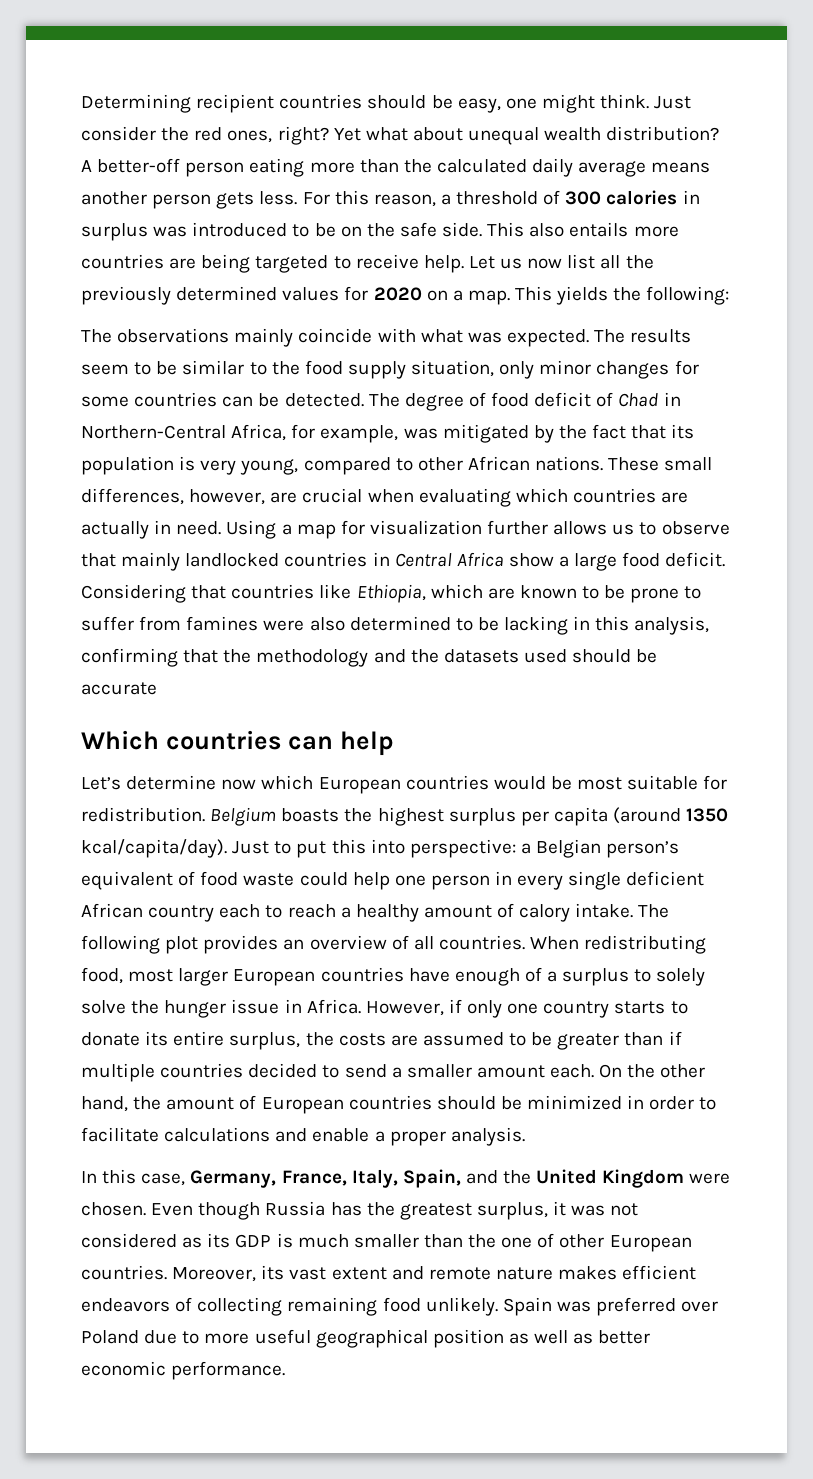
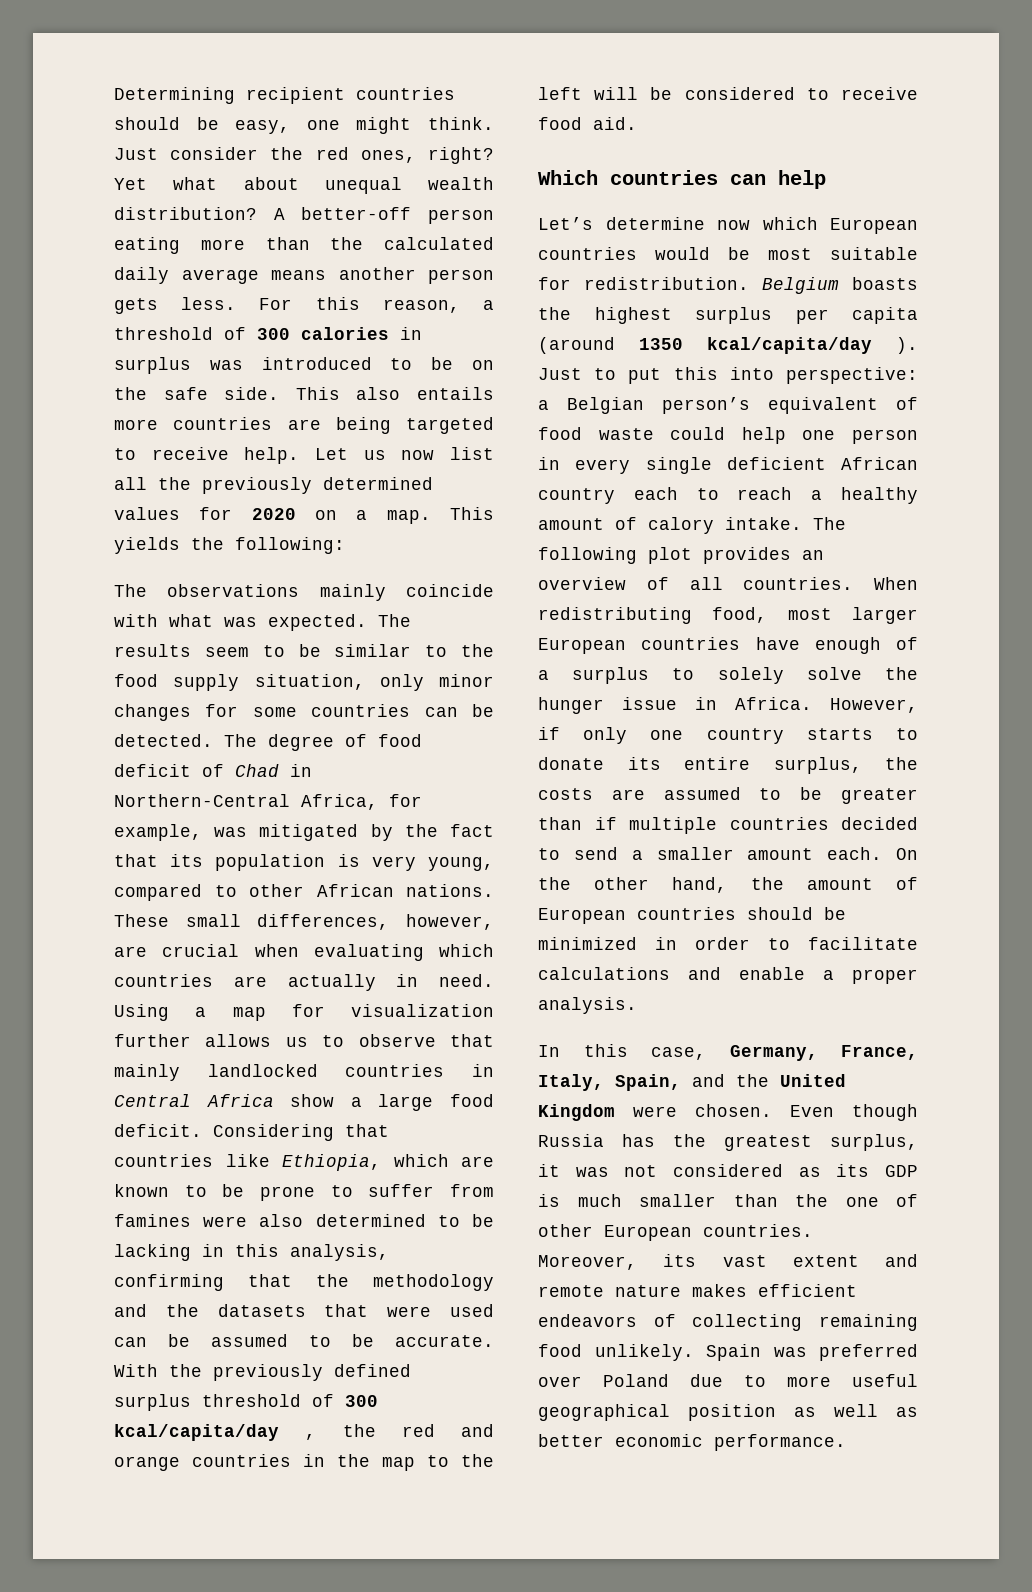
- Considering that countries like Ethiopia, which are known to be prone to suffer from famines were also determined to be lacking in this analysis, confirming that the methodology and the datasets used should be accurate
+ Considering that countries like Ethiopia, which are known to be prone to suffer from famines were also determined to be lacking in this analysis, confirming that the methodology and the datasets that were used can be assumed to be accurate. With the previously defined surplus threshold of 300 kcal/capita/day , the red and orange countries in the map to the left will be considered to receive food aid.
- Belgium boasts the highest surplus per capita (around 1350 kcal/capita/day).
+ Belgium boasts the highest surplus per capita (around 1350 kcal/capita/day ).

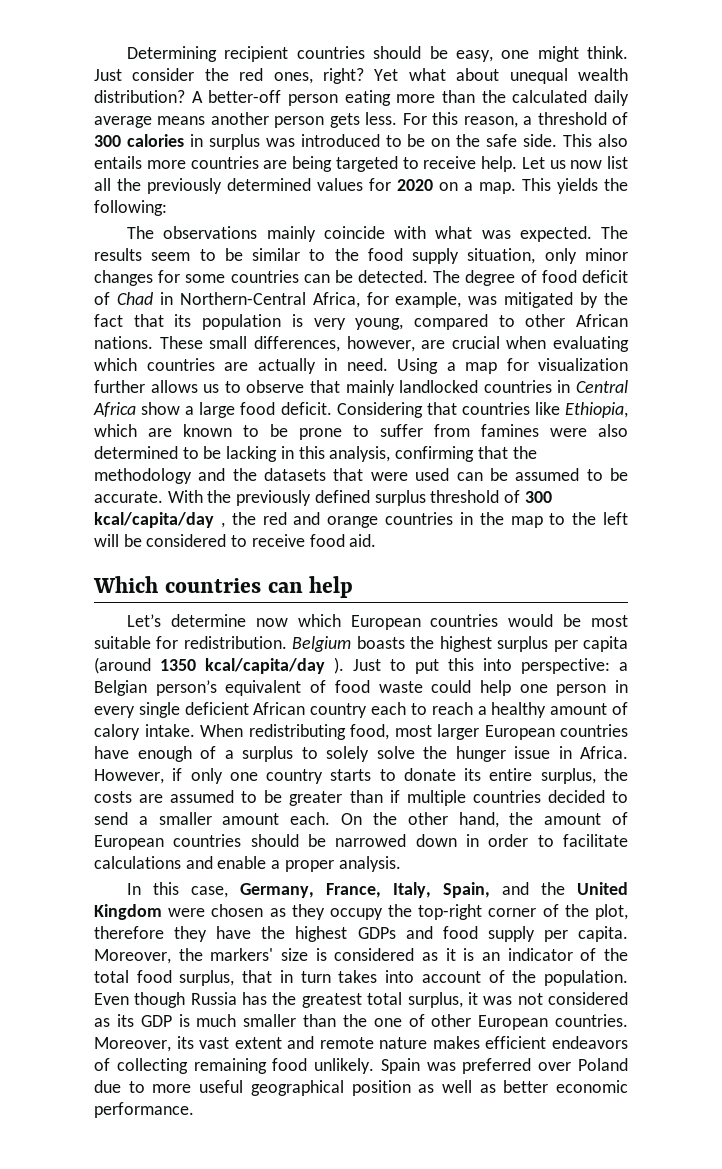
- The following plot provides an overview of all countries.
- On the other hand, the amount of European countries should be minimized in order to facilitate calculations and enable a proper analysis.
+ On the other hand, the amount of European countries should be narrowed down in order to facilitate calculations and enable a proper analysis.
- In this case, Germany, France, Italy, Spain, and the United Kingdom were chosen.
+ In this case, Germany, France, Italy, Spain, and the United Kingdom were chosen as they occupy the top-right corner of the plot, therefore they have the highest GDPs and food supply per capita. Moreover, the markers' size is considered as it is an indicator of the total food surplus, that in turn takes into account of the population.
- Even though Russia has the greatest surplus, it was not considered as its GDP is much smaller than the one of other European countries.
+ Even though Russia has the greatest total surplus, it was not considered as its GDP is much smaller than the one of other European countries.

